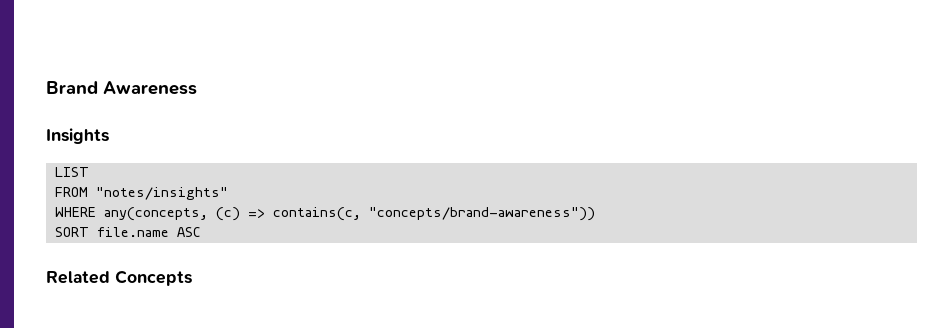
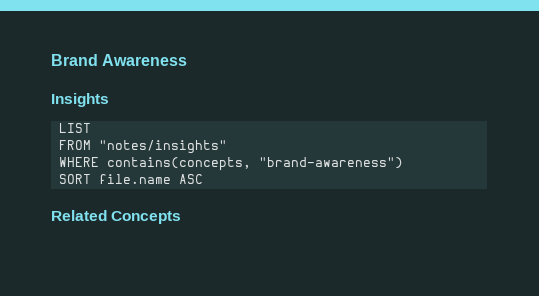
- WHERE any(concepts, (c) => contains(c, "concepts/brand-awareness"))
+ WHERE contains(concepts, "brand-awareness")

